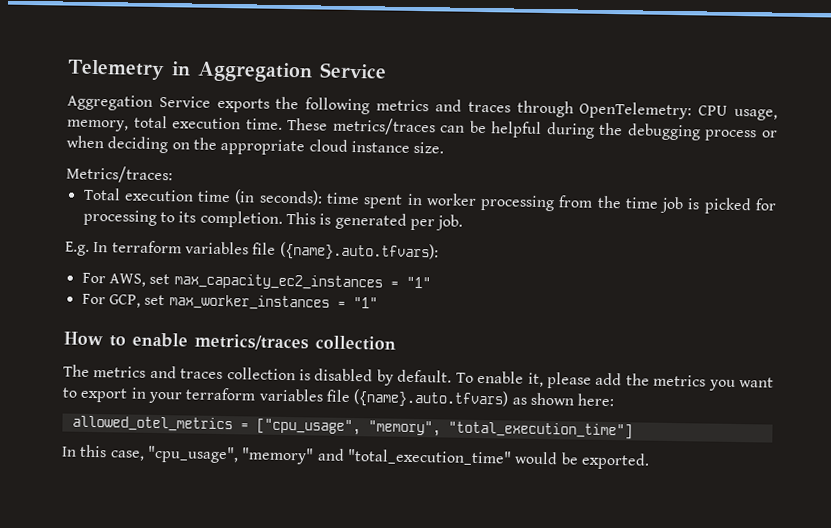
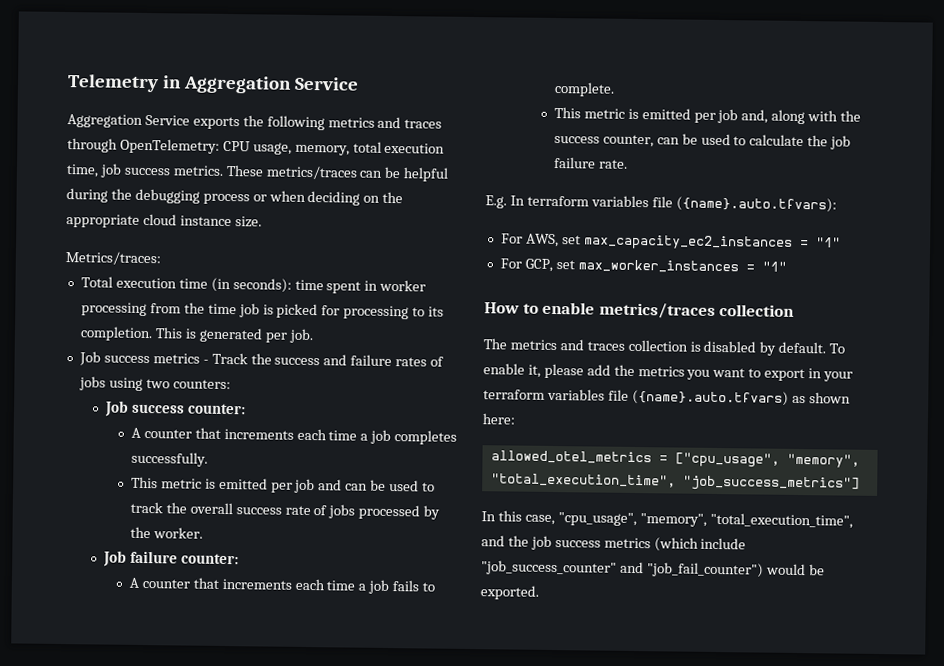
- Aggregation Service exports the following metrics and traces through OpenTelemetry: CPU usage, memory, total execution time.
+ Aggregation Service exports the following metrics and traces through OpenTelemetry: CPU usage, memory, total execution time, job success metrics.
+ Job success metrics - Track the success and failure rates of jobs using two counters:
+ Job success counter:
+ A counter that increments each time a job completes successfully.
+ This metric is emitted per job and can be used to track the overall success rate of jobs processed by the worker.
+ Job failure counter:
+ A counter that increments each time a job fails to complete.
+ This metric is emitted per job and, along with the success counter, can be used to calculate the job failure rate.
- allowed_otel_metrics = ["cpu_usage", "memory", "total_execution_time"]
+ allowed_otel_metrics = ["cpu_usage", "memory", "total_execution_time", "job_success_metrics"]
- In this case, "cpu_usage", "memory" and "total_execution_time" would be exported.
+ In this case, "cpu_usage", "memory", "total_execution_time", and the job success metrics (which include "job_success_counter" and "job_fail_counter") would be exported.

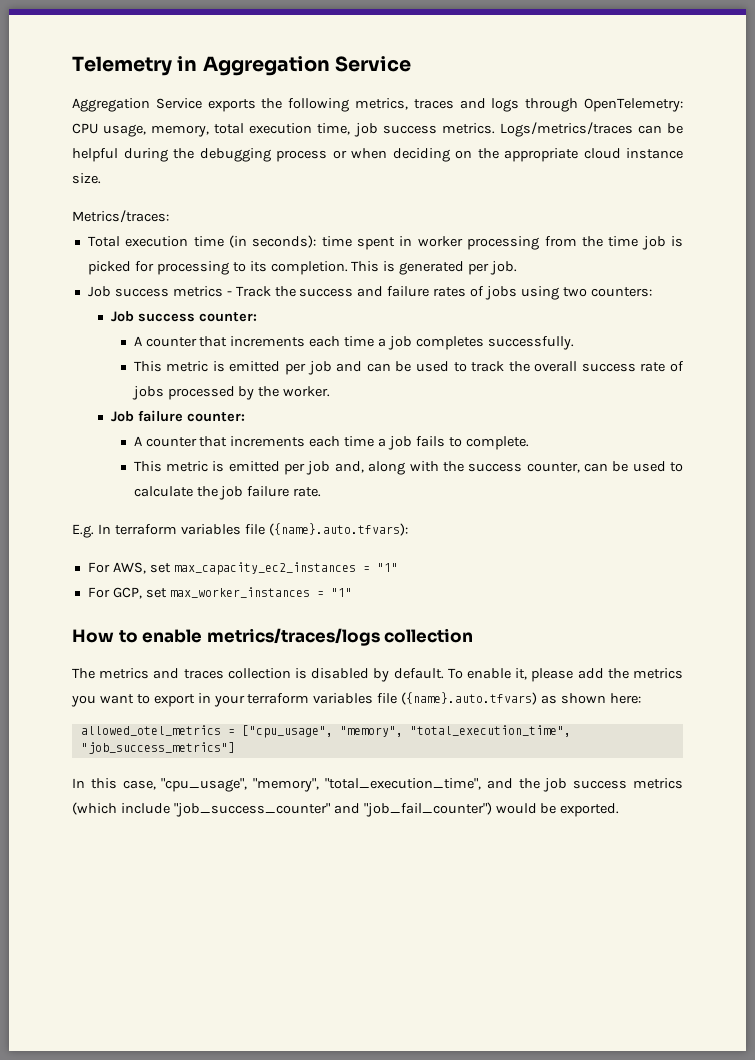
- Aggregation Service exports the following metrics and traces through OpenTelemetry: CPU usage, memory, total execution time, job success metrics.
+ Aggregation Service exports the following metrics, traces and logs through OpenTelemetry: CPU usage, memory, total execution time, job success metrics.
- These metrics/traces can be helpful during the debugging process or when deciding on the appropriate cloud instance size.
+ Logs/metrics/traces can be helpful during the debugging process or when deciding on the appropriate cloud instance size.
- How to enable metrics/traces collection
+ How to enable metrics/traces/logs collection

